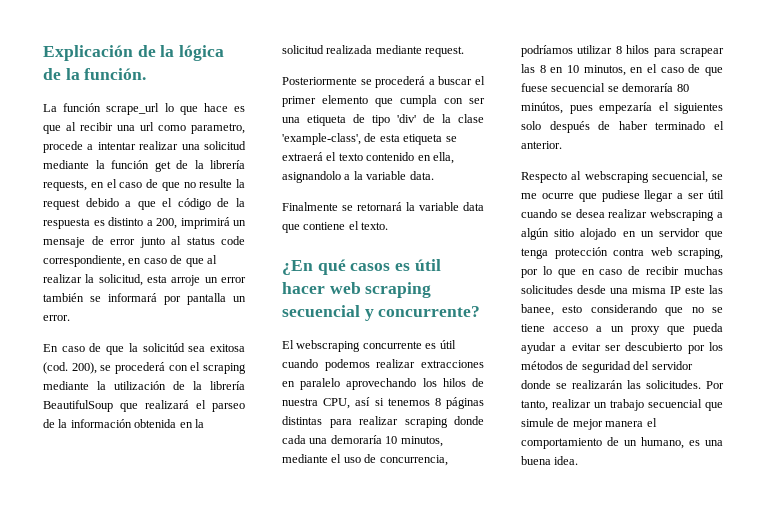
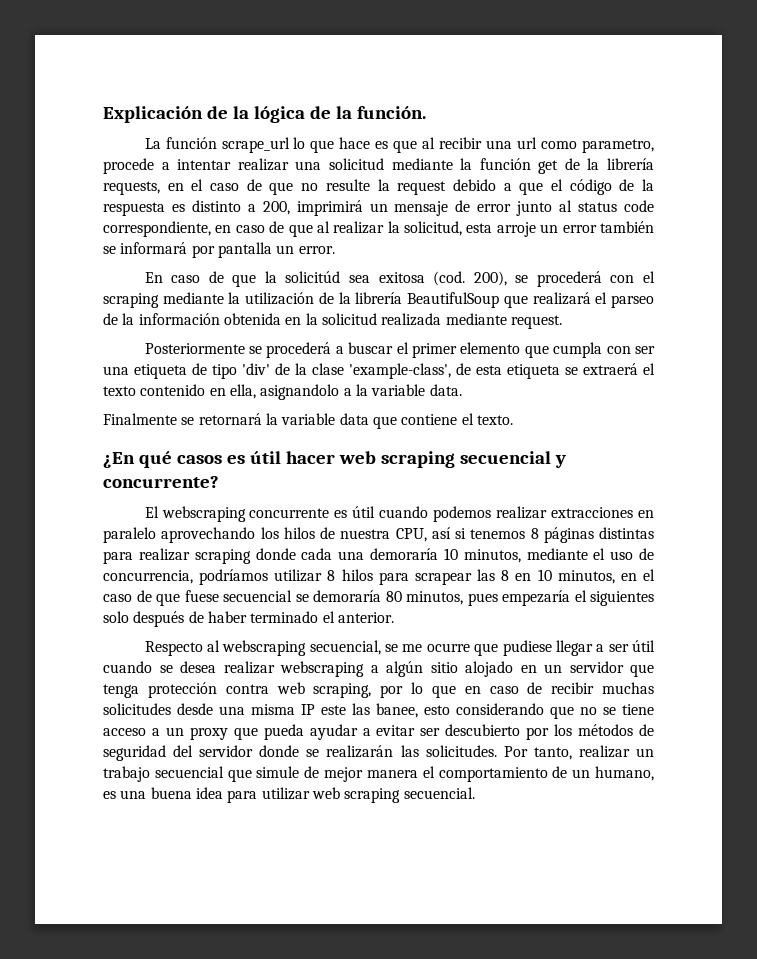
- El webscraping concurrente es útil cuando podemos realizar extracciones en paralelo aprovechando los hilos de nuestra CPU, así si tenemos 8 páginas distintas para realizar scraping donde cada una demoraría 10 minutos, mediante el uso de concurrencia, podríamos utilizar 8 hilos para scrapear las 8 en 10 minutos, en el caso de que fuese secuencial se demoraría 80 minútos, pues empezaría el siguientes solo después de haber terminado el anterior.
+ El webscraping concurrente es útil cuando podemos realizar extracciones en paralelo aprovechando los hilos de nuestra CPU, así si tenemos 8 páginas distintas para realizar scraping donde cada una demoraría 10 minutos, mediante el uso de concurrencia, podríamos utilizar 8 hilos para scrapear las 8 en 10 minutos, en el caso de que fuese secuencial se demoraría 80 minutos, pues empezaría el siguientes solo después de haber terminado el anterior.
- Por tanto, realizar un trabajo secuencial que simule de mejor manera el comportamiento de un humano, es una buena idea.
+ Por tanto, realizar un trabajo secuencial que simule de mejor manera el comportamiento de un humano, es una buena idea para utilizar web scraping secuencial.

